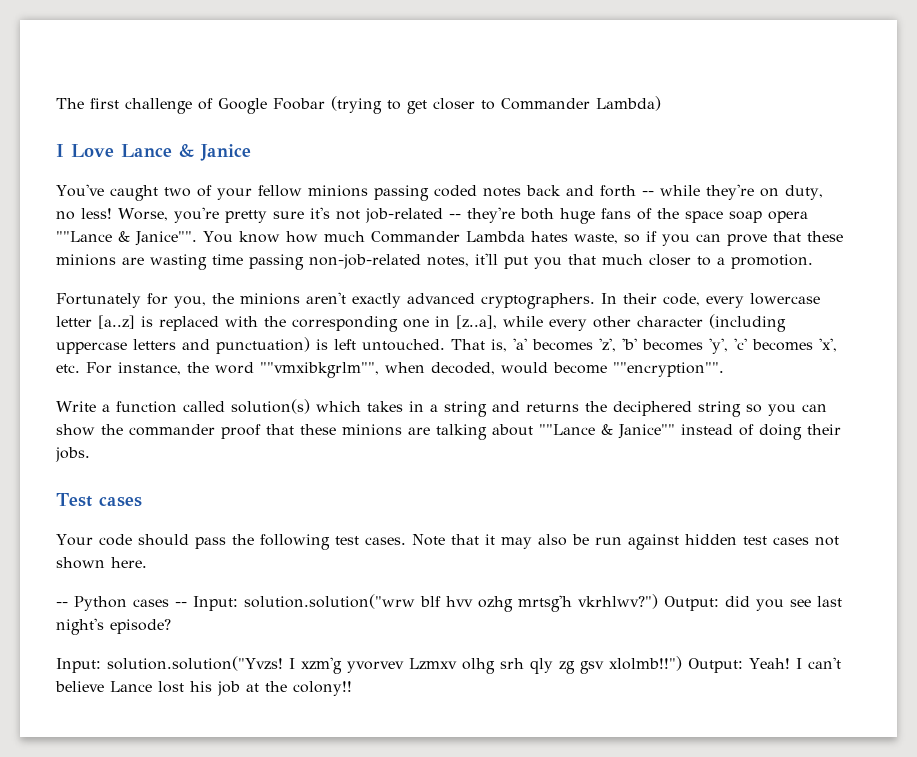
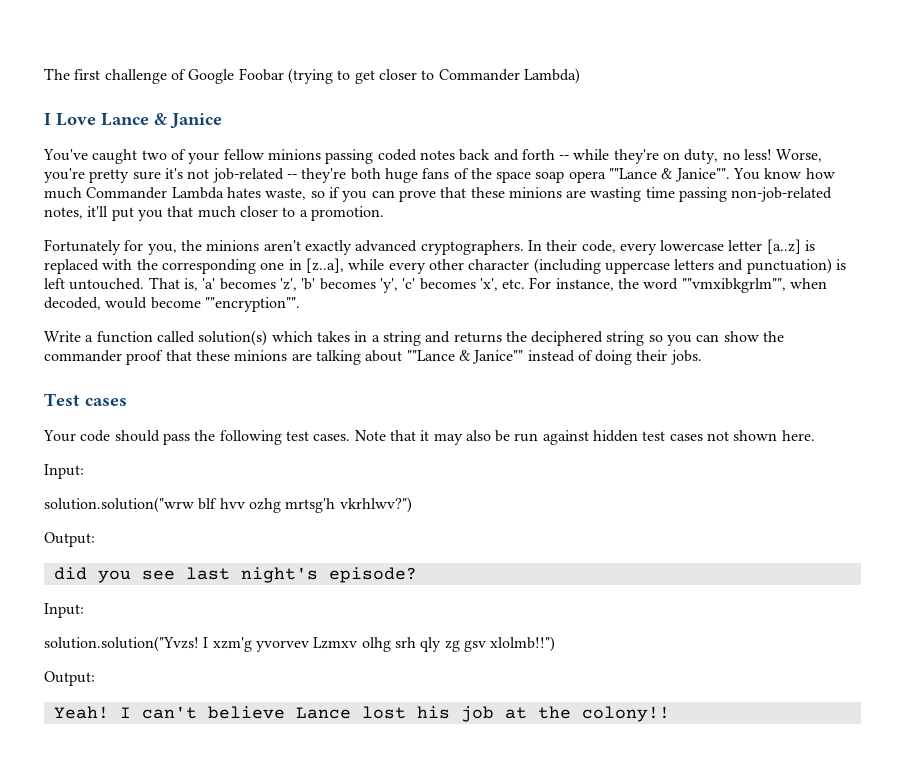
  Note that it may also be run against hidden test cases not shown here.
- -- Python cases -- Input: solution.solution("wrw blf hvv ozhg mrtsg'h vkrhlwv?") Output: did you see last night's episode?
- Input: solution.solution("Yvzs!
+ Input:
+ solution.solution("wrw blf hvv ozhg mrtsg'h vkrhlwv?")
+ Output:
+ did you see last night's episode?
+ Input:
+ solution.solution("Yvzs!
- I xzm'g yvorvev Lzmxv olhg srh qly zg gsv xlolmb!!") Output: Yeah!
+ I xzm'g yvorvev Lzmxv olhg srh qly zg gsv xlolmb!!")
+ Output:
+ Yeah!

